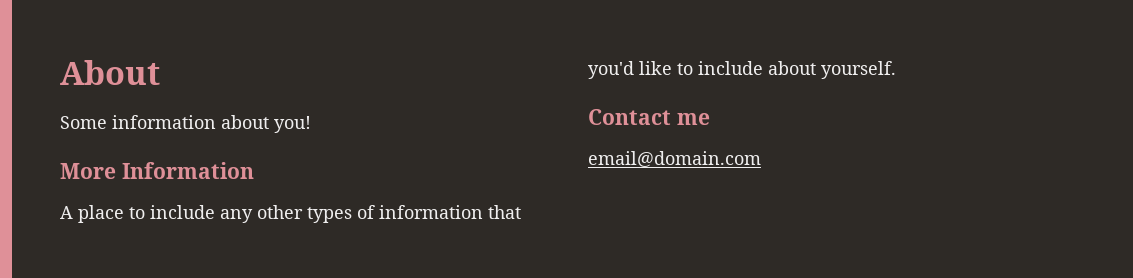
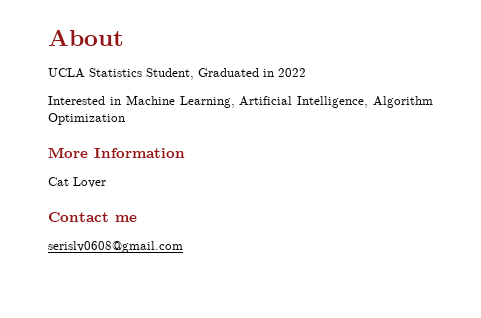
- Some information about you!
+ UCLA Statistics Student, Graduated in 2022
+ Interested in Machine Learning, Artificial Intelligence, Algorithm Optimization
  More Information
- A place to include any other types of information that you'd like to include about yourself.
+ Cat Lover
- email@domain.com
+ serislv0608@gmail.com

